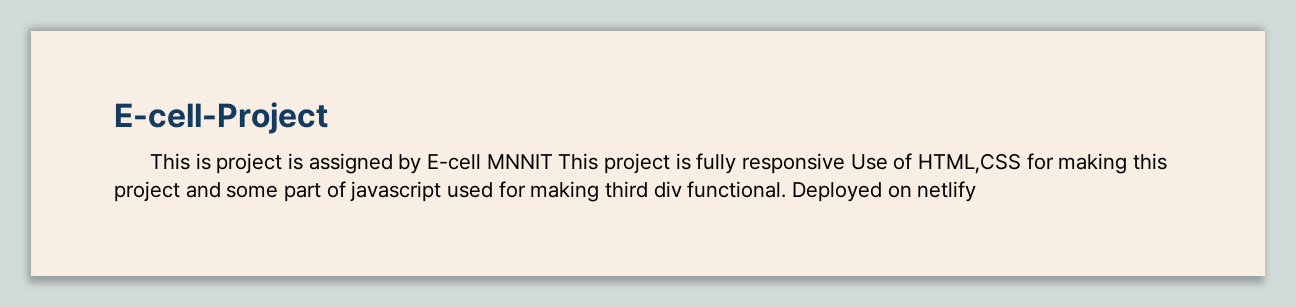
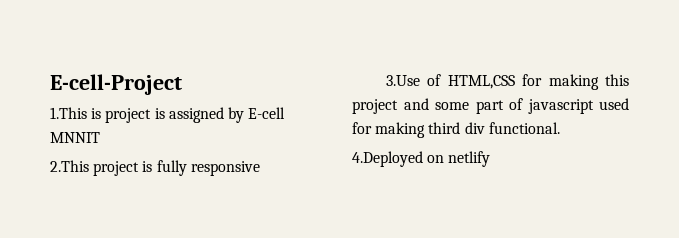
- This is project is assigned by E-cell MNNIT This project is fully responsive Use of HTML,CSS for making this project and some part of javascript used for making third div functional. Deployed on netlify
+ 1.This is project is assigned by E-cell MNNIT
+ 2.This project is fully responsive
+ 3.Use of HTML,CSS for making this project and some part of javascript used for making third div functional.
+ 4.Deployed on netlify

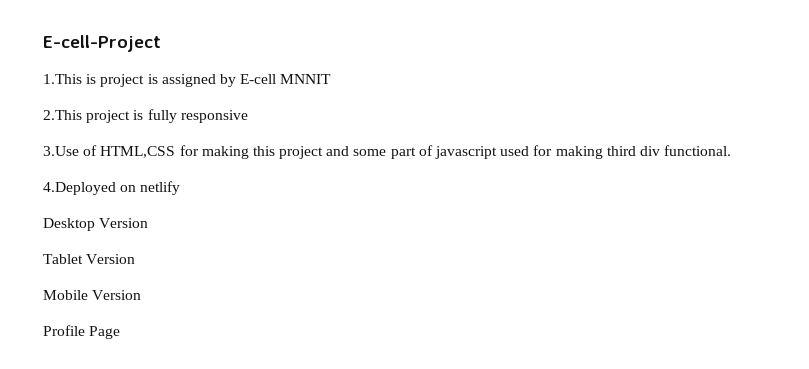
+ Desktop Version
+ Tablet Version
+ Mobile Version
+ Profile Page

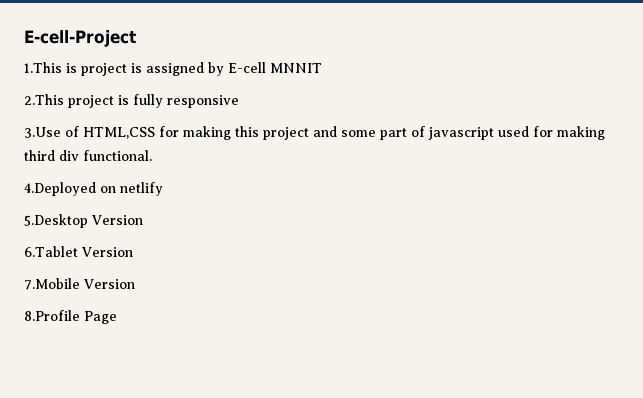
- Desktop Version
- Tablet Version
- Mobile Version
- Profile Page
+ 5.Desktop Version
+ 6.Tablet Version
+ 7.Mobile Version
+ 8.Profile Page

